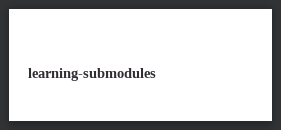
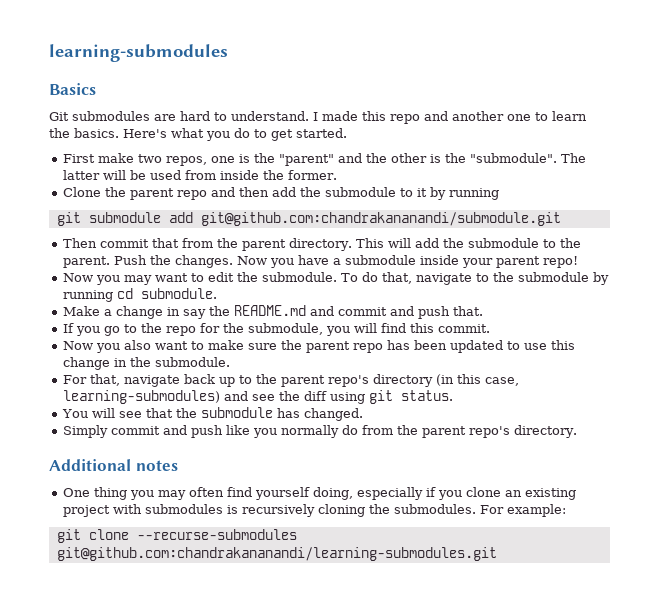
+ Basics
+ Git submodules are hard to understand. I made this repo and another one to learn the basics. Here's what you do to get started.
+ First make two repos, one is the "parent" and the other is the "submodule". The latter will be used from inside the former.
+ Clone the parent repo and then add the submodule to it by running
+ git submodule add git@github.com:chandrakananandi/submodule.git
+ Then commit that from the parent directory. This will add the submodule to the parent. Push the changes. Now you have a submodule inside your parent repo!
+ Now you may want to edit the submodule. To do that, navigate to the submodule by running cd submodule.
+ Make a change in say the README.md and commit and push that.
+ If you go to the repo for the submodule, you will find this commit.
+ Now you also want to make sure the parent repo has been updated to use this change in the submodule.
+ For that, navigate back up to the parent repo's directory (in this case, learning-submodules) and see the diff using git status.
+ You will see that the submodule has changed.
+ Simply commit and push like you normally do from the parent repo's directory.
+ Additional notes
+ One thing you may often find yourself doing, especially if you clone an existing project with submodules is recursively cloning the submodules. For example:
+ git clone --recurse-submodules git@github.com:chandrakananandi/learning-submodules.git

